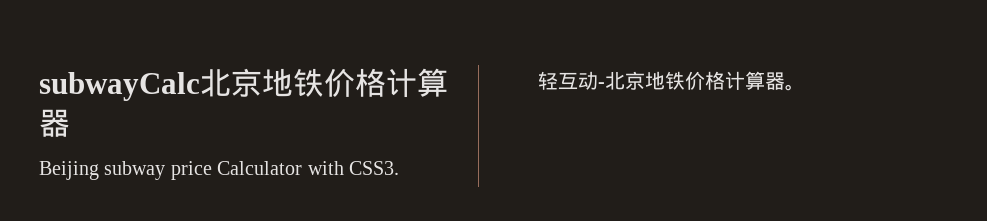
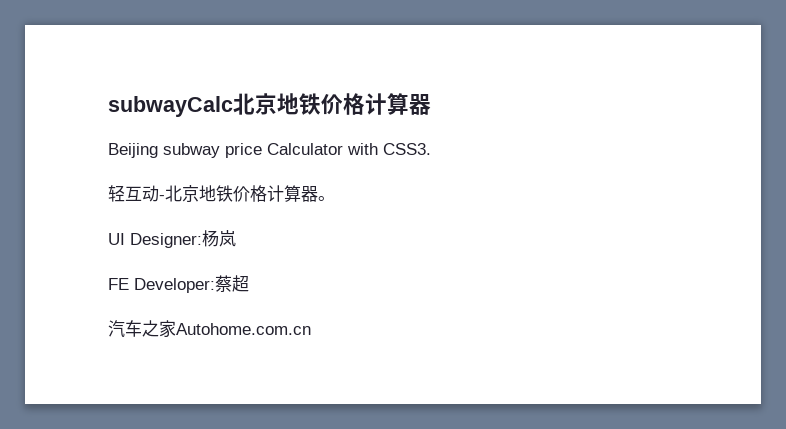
+ UI Designer:杨岚
+ FE Developer:蔡超
+ 汽车之家Autohome.com.cn

